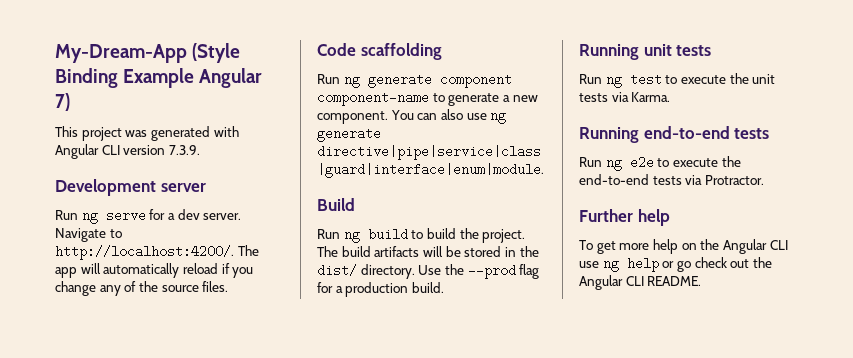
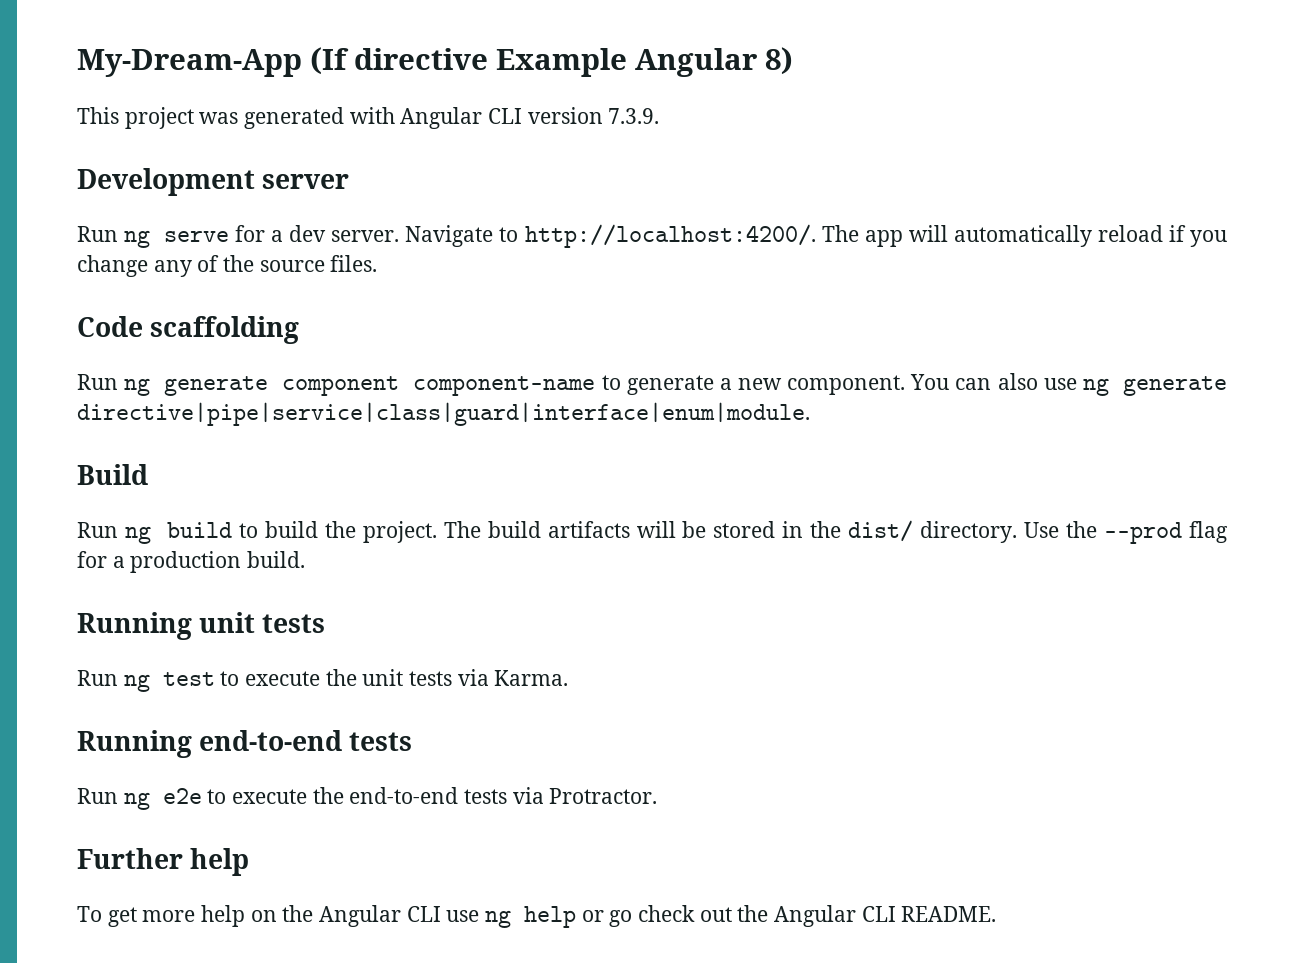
- My-Dream-App (Style Binding Example Angular 7)
+ My-Dream-App (If directive Example Angular 8)

